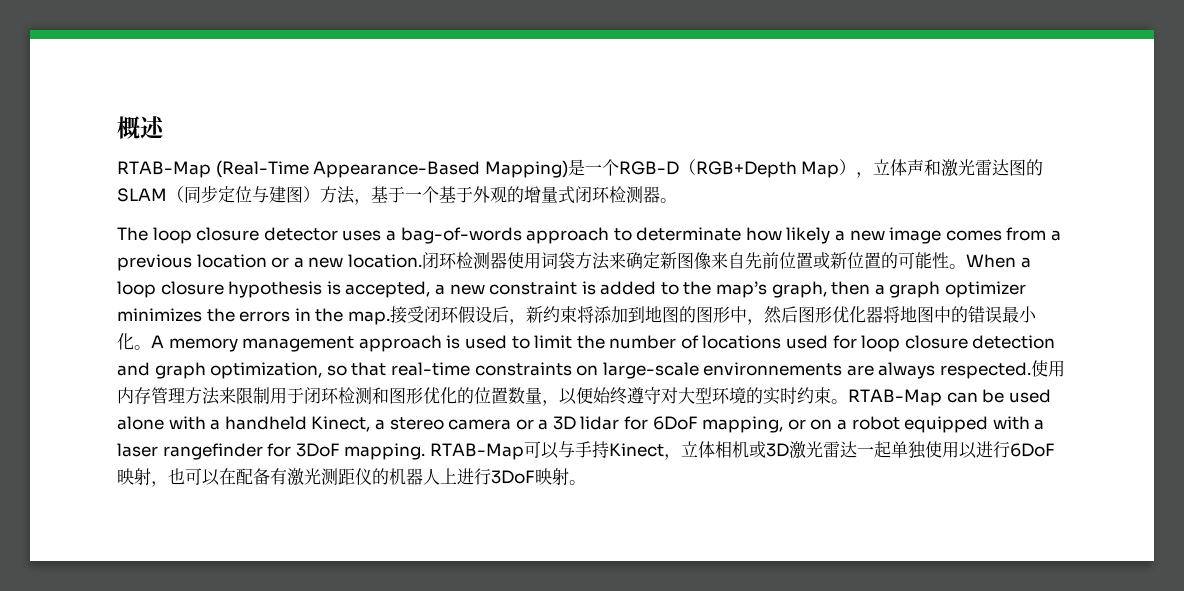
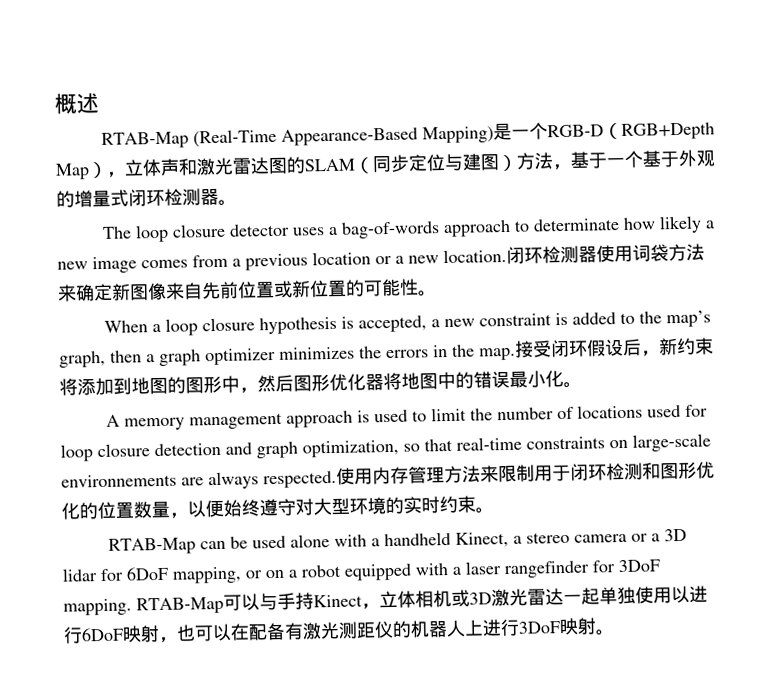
- 闭环检测器使用词袋方法来确定新图像来自先前位置或新位置的可能性。When a loop closure hypothesis is accepted, a new constraint is added to the map’s graph, then a graph optimizer minimizes the errors in the map.
+ 闭环检测器使用词袋方法来确定新图像来自先前位置或新位置的可能性。
+ When a loop closure hypothesis is accepted, a new constraint is added to the map’s graph, then a graph optimizer minimizes the errors in the map.
- 接受闭环假设后，新约束将添加到地图的图形中，然后图形优化器将地图中的错误最小化。A memory management approach is used to limit the number of locations used for loop closure detection and graph optimization, so that real-time constraints on large-scale environnements are always respected.
+ 接受闭环假设后，新约束将添加到地图的图形中，然后图形优化器将地图中的错误最小化。
+ A memory management approach is used to limit the number of locations used for loop closure detection and graph optimization, so that real-time constraints on large-scale environnements are always respected.
- 使用内存管理方法来限制用于闭环检测和图形优化的位置数量，以便始终遵守对大型环境的实时约束。RTAB-Map can be used alone with a handheld Kinect, a stereo camera or a 3D lidar for 6DoF mapping, or on a robot equipped with a laser rangefinder for 3DoF mapping.
+ 使用内存管理方法来限制用于闭环检测和图形优化的位置数量，以便始终遵守对大型环境的实时约束。
+ RTAB-Map can be used alone with a handheld Kinect, a stereo camera or a 3D lidar for 6DoF mapping, or on a robot equipped with a laser rangefinder for 3DoF mapping.

